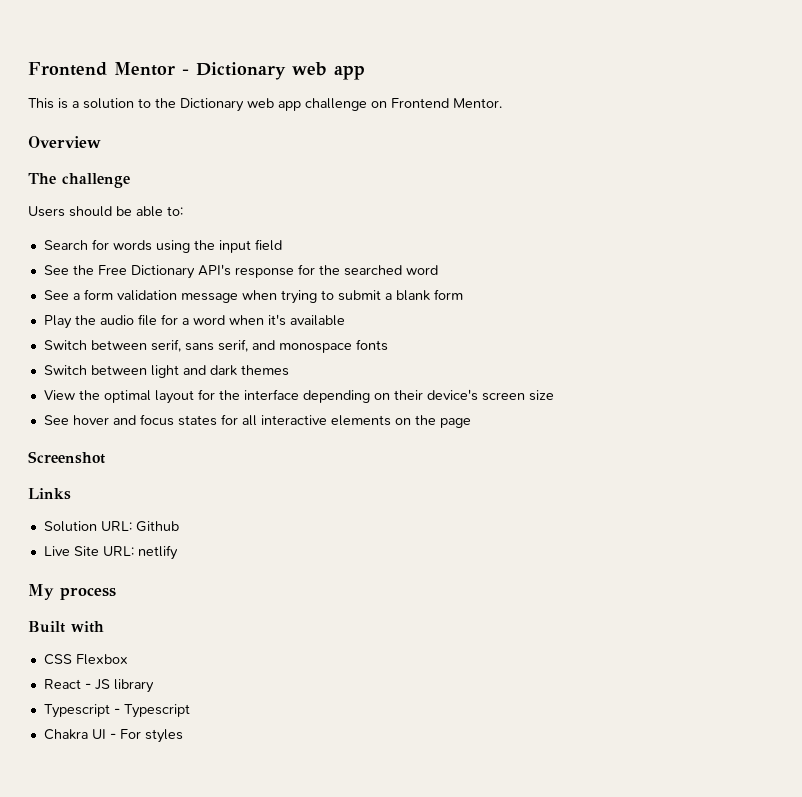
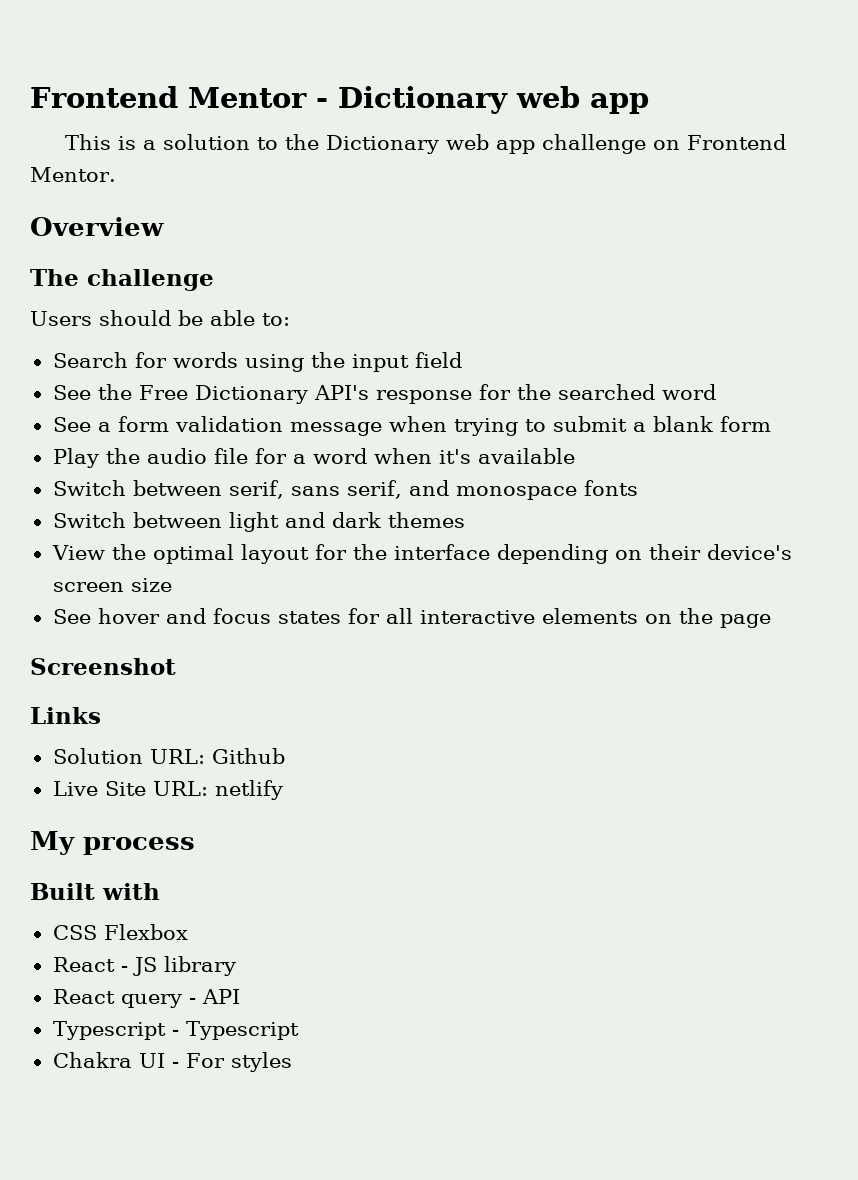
+ React query - API

